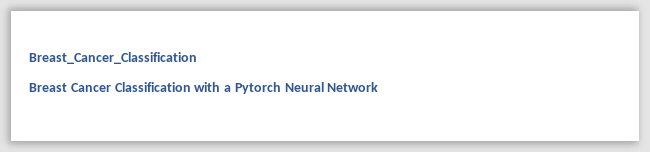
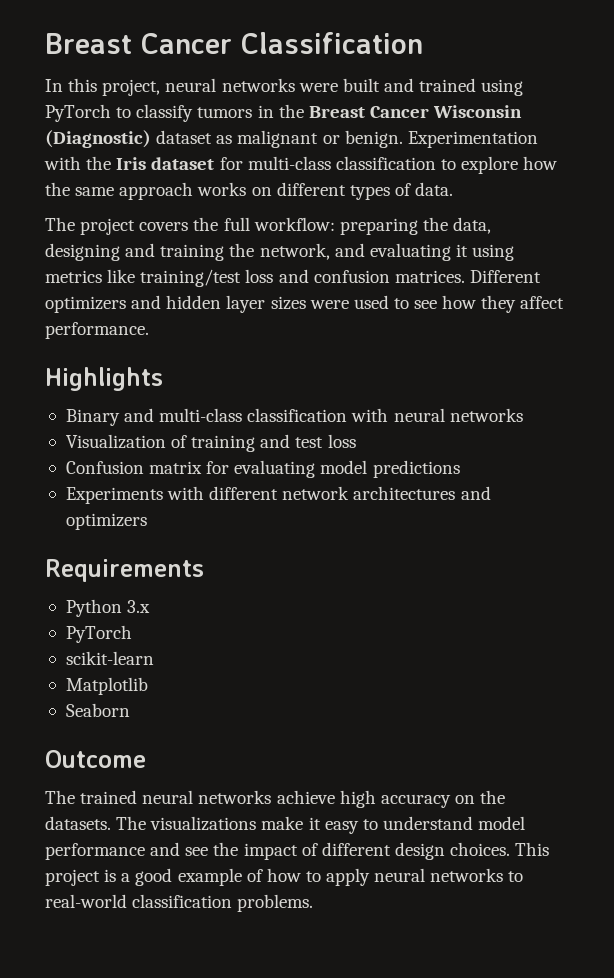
- Breast_Cancer_Classification
- Breast Cancer Classification with a Pytorch Neural Network
+ Breast Cancer Classification
+ In this project, neural networks were built and trained using PyTorch to classify tumors in the Breast Cancer Wisconsin (Diagnostic) dataset as malignant or benign. Experimentation with the Iris dataset for multi-class classification to explore how the same approach works on different types of data.
+ The project covers the full workflow: preparing the data, designing and training the network, and evaluating it using metrics like training/test loss and confusion matrices. Different optimizers and hidden layer sizes were used to see how they affect performance.
+ Highlights
+ Binary and multi-class classification with neural networks
+ Visualization of training and test loss
+ Confusion matrix for evaluating model predictions
+ Experiments with different network architectures and optimizers
+ Requirements
+ Python 3.x
+ PyTorch
+ scikit-learn
+ Matplotlib
+ Seaborn
+ Outcome
+ The trained neural networks achieve high accuracy on the datasets. The visualizations make it easy to understand model performance and see the impact of different design choices. This project is a good example of how to apply neural networks to real-world classification problems.

